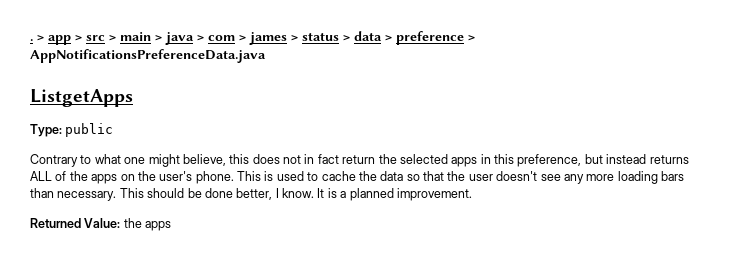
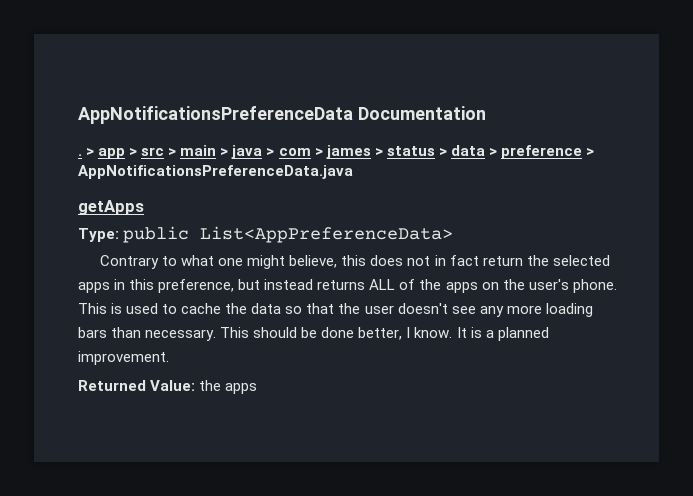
+ AppNotificationsPreferenceData Documentation
- ListgetApps
+ getApps
- Type: public
+ Type: public List<AppPreferenceData>

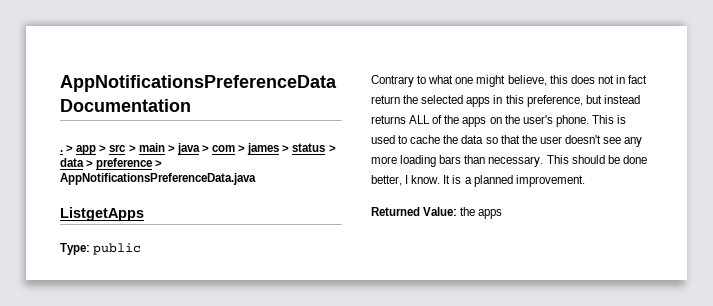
- getApps
+ ListgetApps
- Type: public List<AppPreferenceData>
+ Type: public

